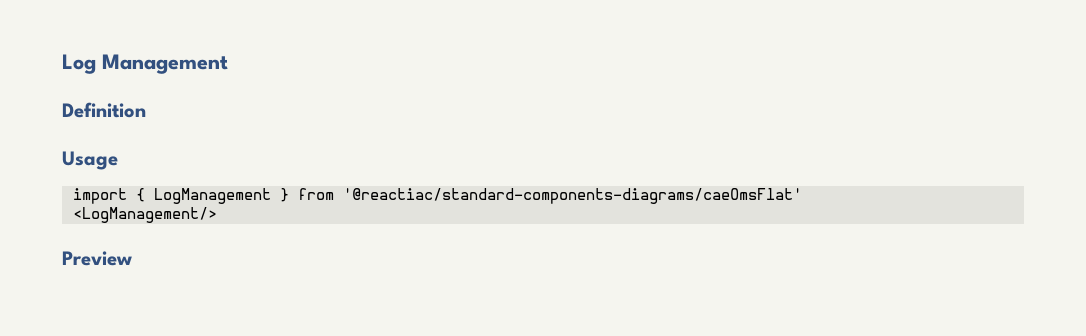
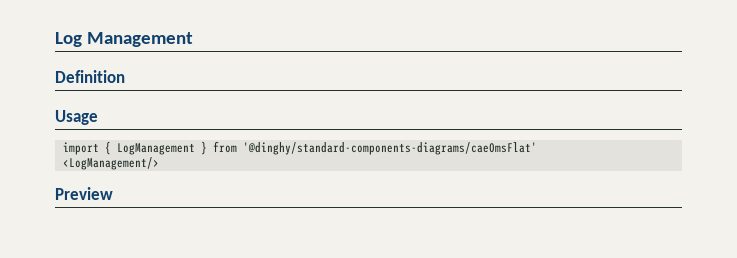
- import { LogManagement } from '@reactiac/standard-components-diagrams/caeOmsFlat'
+ import { LogManagement } from '@dinghy/standard-components-diagrams/caeOmsFlat'

